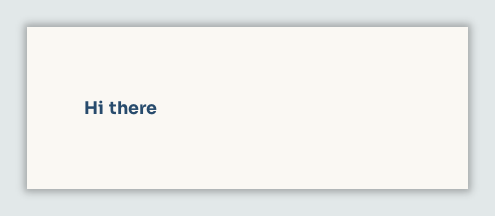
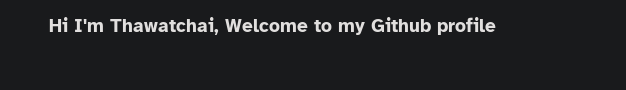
- Hi there
+ Hi I'm Thawatchai, Welcome to my Github profile

